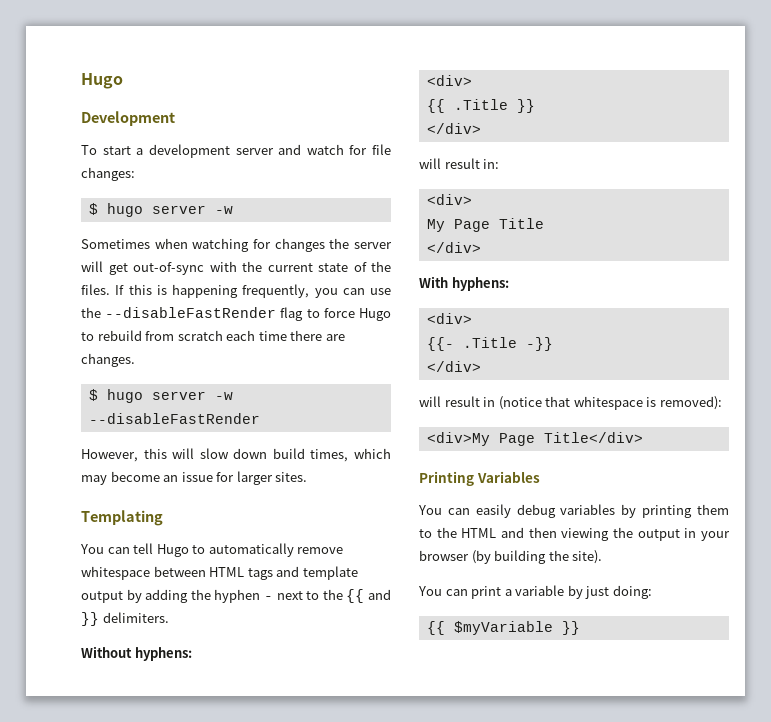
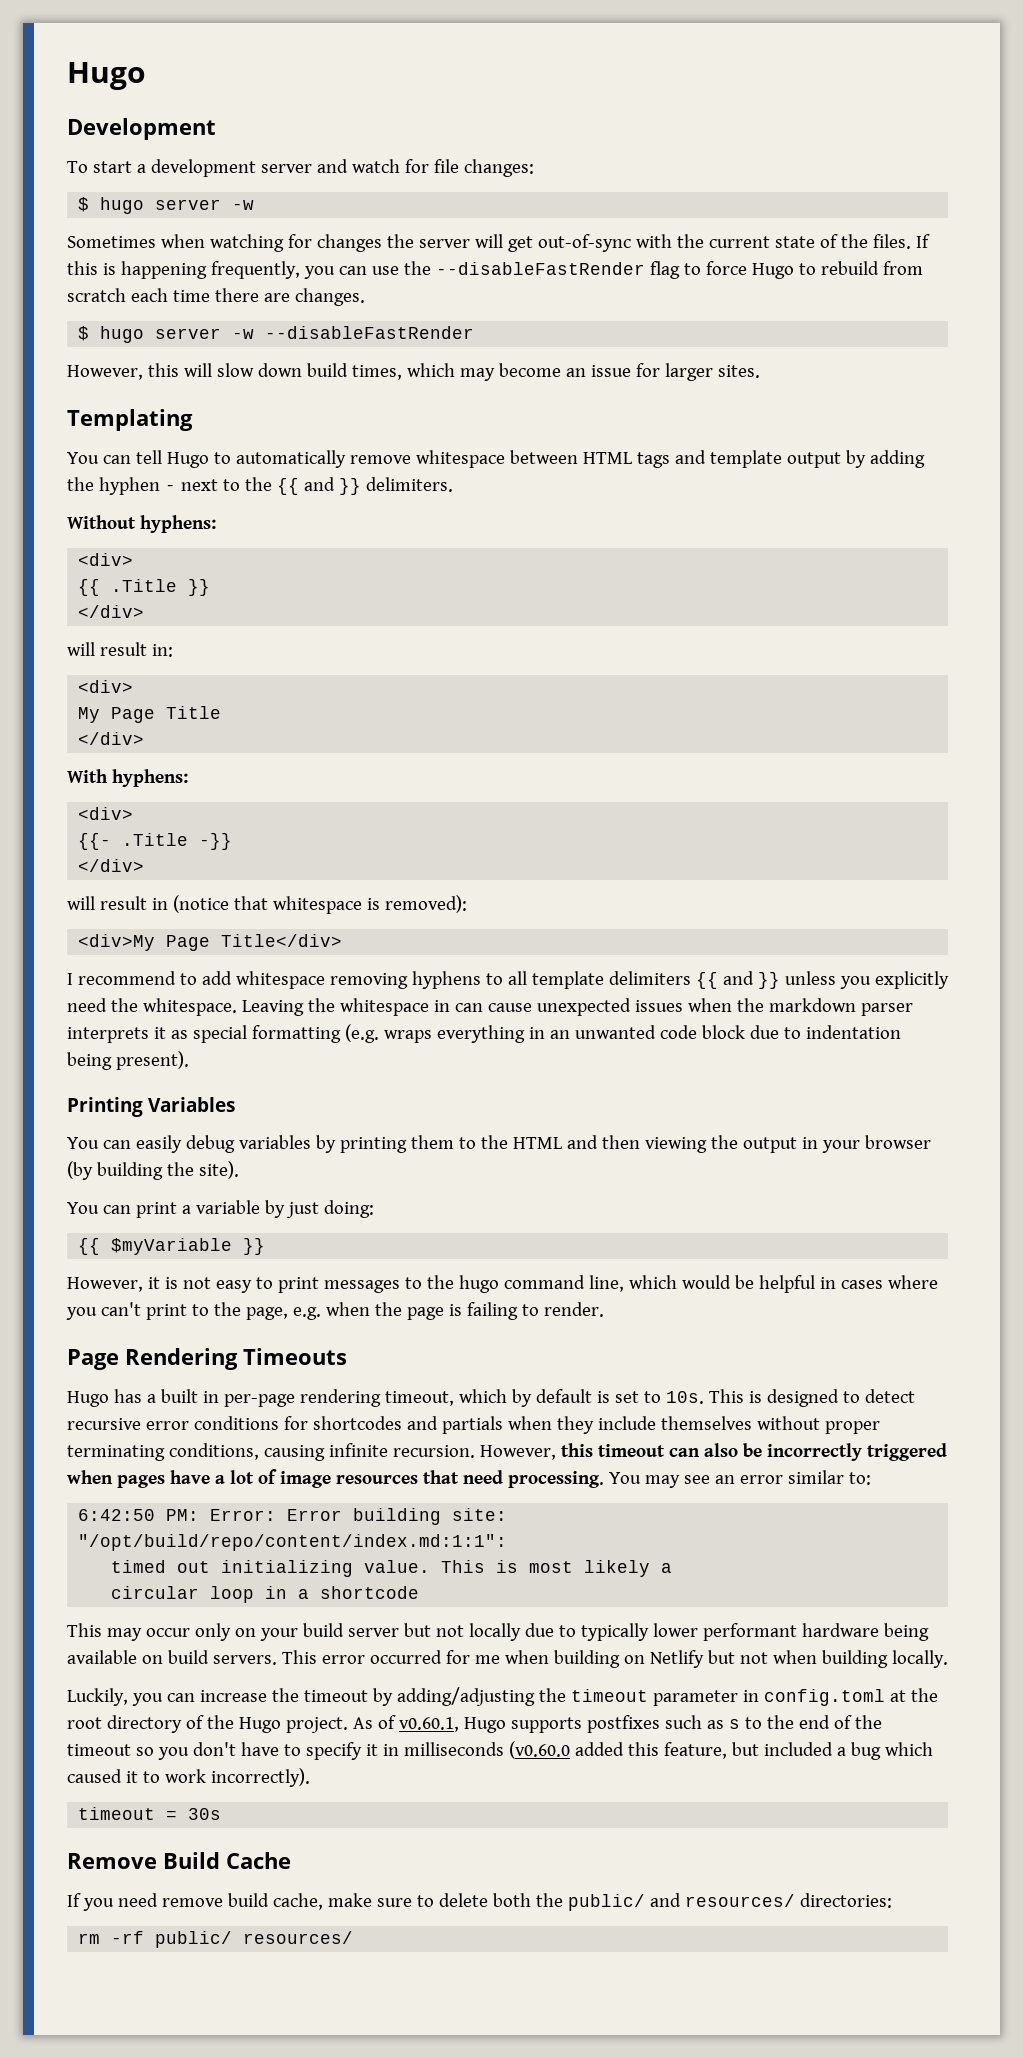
+ I recommend to add whitespace removing hyphens to all template delimiters {{ and }} unless you explicitly need the whitespace. Leaving the whitespace in can cause unexpected issues when the markdown parser interprets it as special formatting (e.g. wraps everything in an unwanted code block due to indentation being present).
+ However, it is not easy to print messages to the hugo command line, which would be helpful in cases where you can't print to the page, e.g. when the page is failing to render.
+ Page Rendering Timeouts
+ Hugo has a built in per-page rendering timeout, which by default is set to 10s. This is designed to detect recursive error conditions for shortcodes and partials when they include themselves without proper terminating conditions, causing infinite recursion. However, this timeout can also be incorrectly triggered when pages have a lot of image resources that need processing. You may see an error similar to:
+ 6:42:50 PM: Error: Error building site: "/opt/build/repo/content/index.md:1:1":
+ timed out initializing value. This is most likely a
+ circular loop in a shortcode
+ This may occur only on your build server but not locally due to typically lower performant hardware being available on build servers. This error occurred for me when building on Netlify but not when building locally.
+ Luckily, you can increase the timeout by adding/adjusting the timeout parameter in config.toml at the root directory of the Hugo project. As of v0.60.1, Hugo supports postfixes such as s to the end of the timeout so you don't have to specify it in milliseconds (v0.60.0 added this feature, but included a bug which caused it to work incorrectly).
+ timeout = 30s
+ Remove Build Cache
+ If you need remove build cache, make sure to delete both the public/ and resources/ directories:
+ rm -rf public/ resources/

